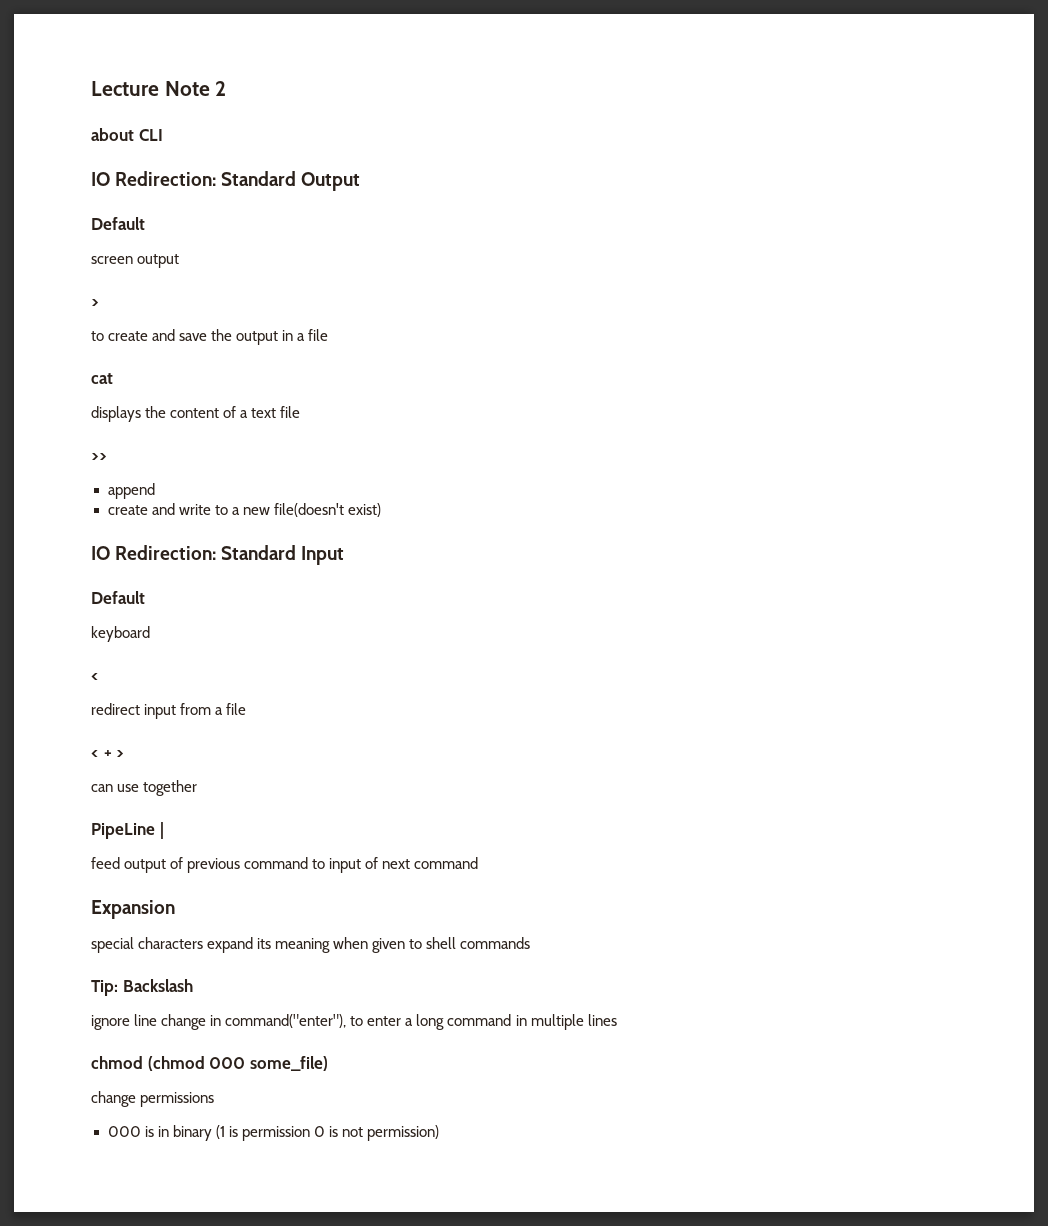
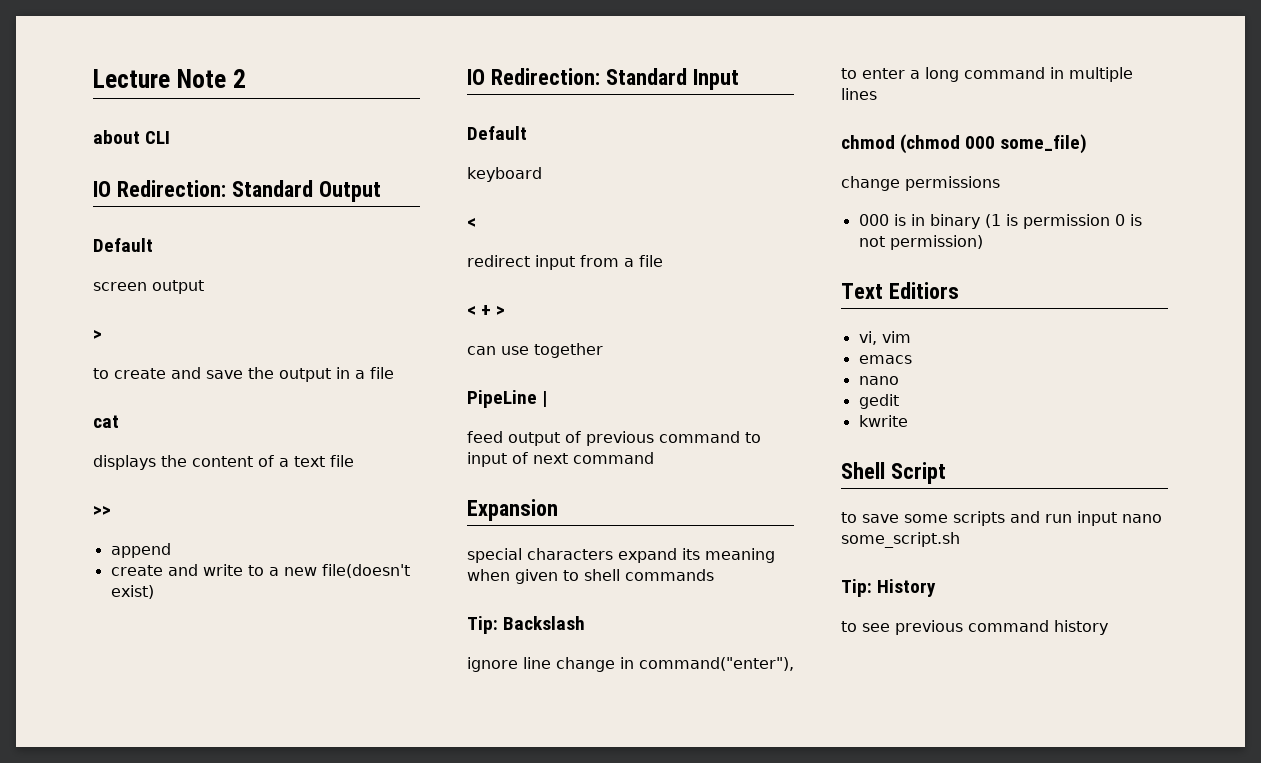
+ Text Editiors
+ vi, vim
+ emacs
+ nano
+ gedit
+ kwrite
+ Shell Script
+ to save some scripts and run input nano some_script.sh
+ Tip: History
+ to see previous command history

